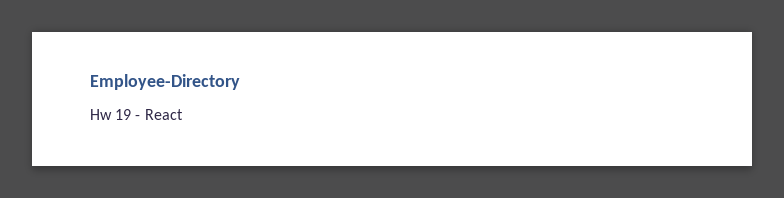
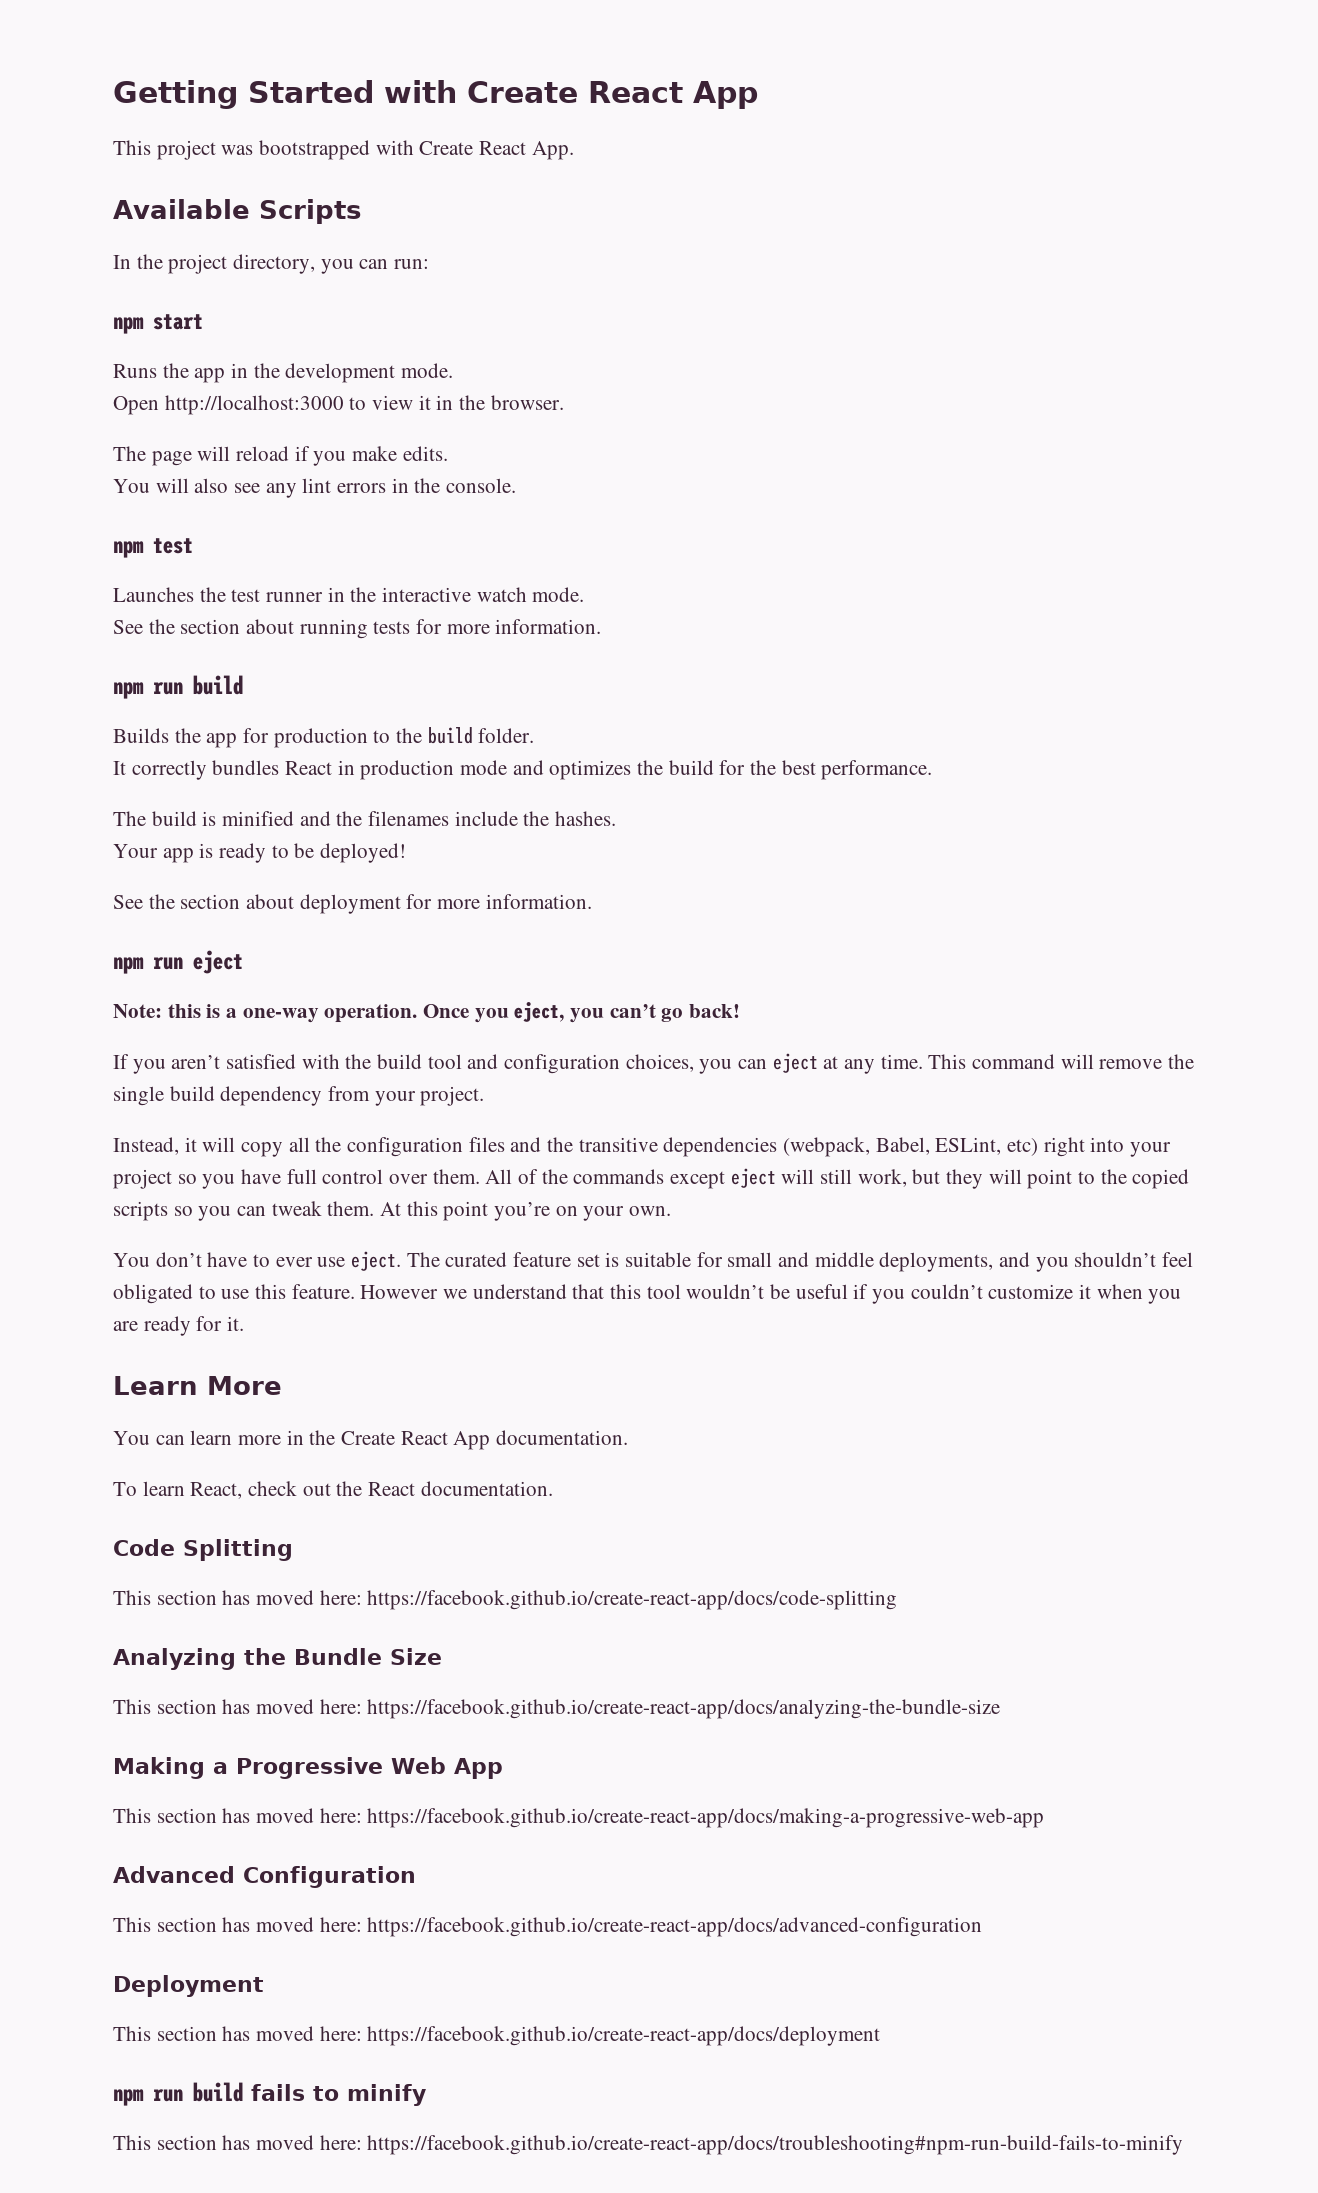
- Employee-Directory
- Hw 19 - React
+ Getting Started with Create React App
+ This project was bootstrapped with Create React App.
+ Available Scripts
+ In the project directory, you can run:
+ npm start
+ Runs the app in the development mode.
+ Open http://localhost:3000 to view it in the browser.
+ The page will reload if you make edits.
+ You will also see any lint errors in the console.
+ npm test
+ Launches the test runner in the interactive watch mode.
+ See the section about running tests for more information.
+ npm run build
+ Builds the app for production to the build folder.
+ It correctly bundles React in production mode and optimizes the build for the best performance.
+ The build is minified and the filenames include the hashes.
+ Your app is ready to be deployed!
+ See the section about deployment for more information.
+ npm run eject
+ Note: this is a one-way operation. Once you eject, you can’t go back!
+ If you aren’t satisfied with the build tool and configuration choices, you can eject at any time. This command will remove the single build dependency from your project.
+ Instead, it will copy all the configuration files and the transitive dependencies (webpack, Babel, ESLint, etc) right into your project so you have full control over them. All of the commands except eject will still work, but they will point to the copied scripts so you can tweak them. At this point you’re on your own.
+ You don’t have to ever use eject. The curated feature set is suitable for small and middle deployments, and you shouldn’t feel obligated to use this feature. However we understand that this tool wouldn’t be useful if you couldn’t customize it when you are ready for it.
+ Learn More
+ You can learn more in the Create React App documentation.
+ To learn React, check out the React documentation.
+ Code Splitting
+ This section has moved here: https://facebook.github.io/create-react-app/docs/code-splitting
+ Analyzing the Bundle Size
+ This section has moved here: https://facebook.github.io/create-react-app/docs/analyzing-the-bundle-size
+ Making a Progressive Web App
+ This section has moved here: https://facebook.github.io/create-react-app/docs/making-a-progressive-web-app
+ Advanced Configuration
+ This section has moved here: https://facebook.github.io/create-react-app/docs/advanced-configuration
+ Deployment
+ This section has moved here: https://facebook.github.io/create-react-app/docs/deployment
+ npm run build fails to minify
+ This section has moved here: https://facebook.github.io/create-react-app/docs/troubleshooting#npm-run-build-fails-to-minify

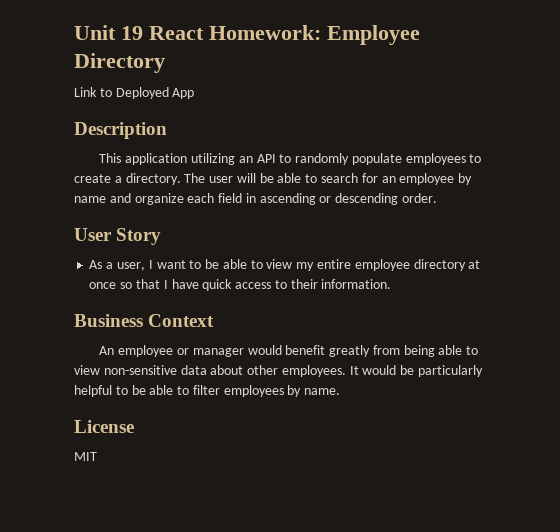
- Getting Started with Create React App
- This project was bootstrapped with Create React App.
- Available Scripts
- In the project directory, you can run:
- npm start
- Runs the app in the development mode.
- Open http://localhost:3000 to view it in the browser.
- The page will reload if you make edits.
- You will also see any lint errors in the console.
- npm test
- Launches the test runner in the interactive watch mode.
- See the section about running tests for more information.
- npm run build
- Builds the app for production to the build folder.
- It correctly bundles React in production mode and optimizes the build for the best performance.
- The build is minified and the filenames include the hashes.
- Your app is ready to be deployed!
- See the section about deployment for more information.
- npm run eject
- Note: this is a one-way operation. Once you eject, you can’t go back!
- If you aren’t satisfied with the build tool and configuration choices, you can eject at any time. This command will remove the single build dependency from your project.
- Instead, it will copy all the configuration files and the transitive dependencies (webpack, Babel, ESLint, etc) right into your project so you have full control over them. All of the commands except eject will still work, but they will point to the copied scripts so you can tweak them. At this point you’re on your own.
- You don’t have to ever use eject. The curated feature set is suitable for small and middle deployments, and you shouldn’t feel obligated to use this feature. However we understand that this tool wouldn’t be useful if you couldn’t customize it when you are ready for it.
- Learn More
- You can learn more in the Create React App documentation.
- To learn React, check out the React documentation.
- Code Splitting
- This section has moved here: https://facebook.github.io/create-react-app/docs/code-splitting
- Analyzing the Bundle Size
- This section has moved here: https://facebook.github.io/create-react-app/docs/analyzing-the-bundle-size
- Making a Progressive Web App
- This section has moved here: https://facebook.github.io/create-react-app/docs/making-a-progressive-web-app
- Advanced Configuration
- This section has moved here: https://facebook.github.io/create-react-app/docs/advanced-configuration
- Deployment
- This section has moved here: https://facebook.github.io/create-react-app/docs/deployment
- npm run build fails to minify
- This section has moved here: https://facebook.github.io/create-react-app/docs/troubleshooting#npm-run-build-fails-to-minify
+ Unit 19 React Homework: Employee Directory
+ Link to Deployed App
+ Description
+ This application utilizing an API to randomly populate employees to create a directory. The user will be able to search for an employee by name and organize each field in ascending or descending order.
+ User Story
+ As a user, I want to be able to view my entire employee directory at once so that I have quick access to their information.
+ Business Context
+ An employee or manager would benefit greatly from being able to view non-sensitive data about other employees. It would be particularly helpful to be able to filter employees by name.
+ License
+ MIT

